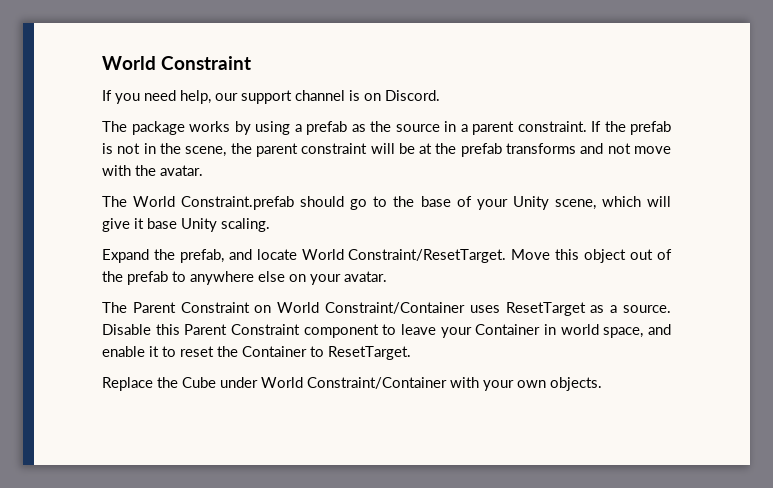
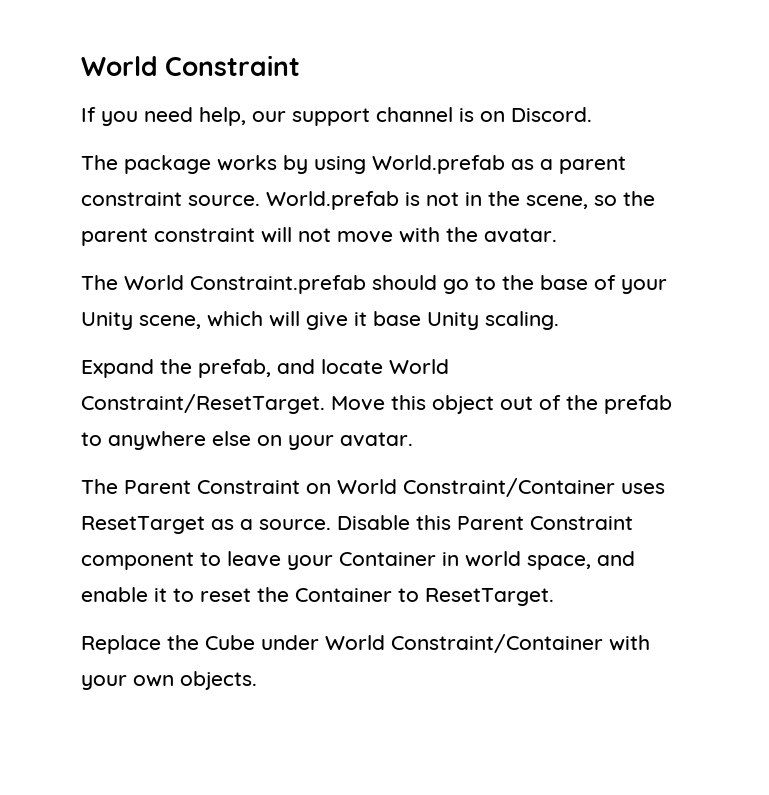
- The package works by using a prefab as the source in a parent constraint. If the prefab is not in the scene, the parent constraint will be at the prefab transforms and not move with the avatar.
+ The package works by using World.prefab as a parent constraint source. World.prefab is not in the scene, so the parent constraint will not move with the avatar.

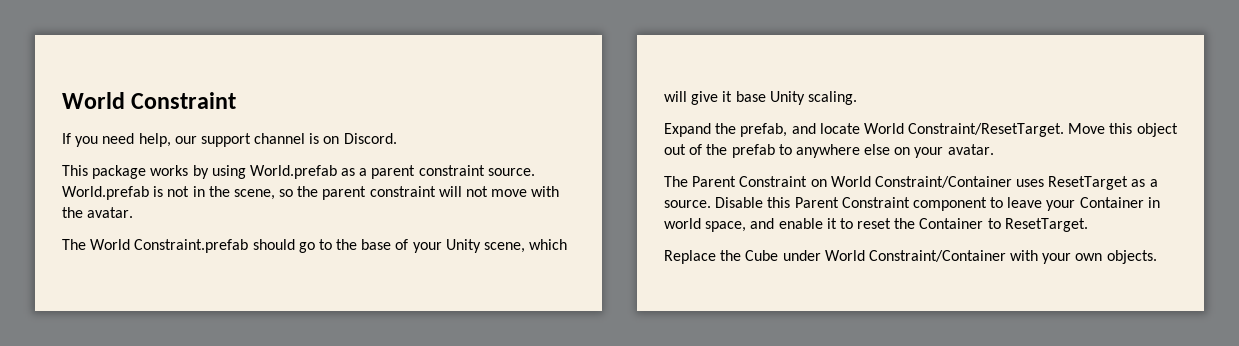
- The package works by using World.prefab as a parent constraint source.
+ This package works by using World.prefab as a parent constraint source.

